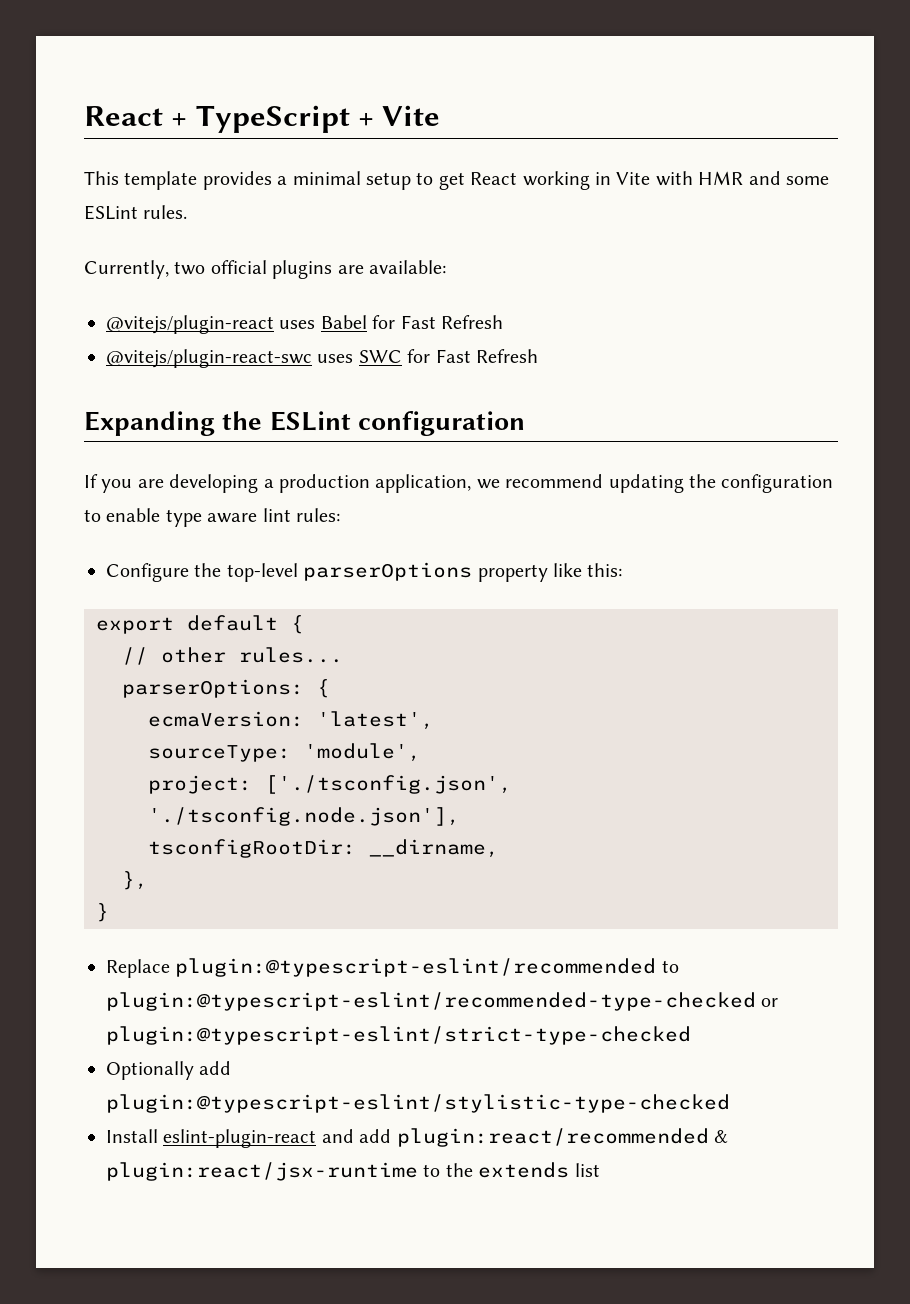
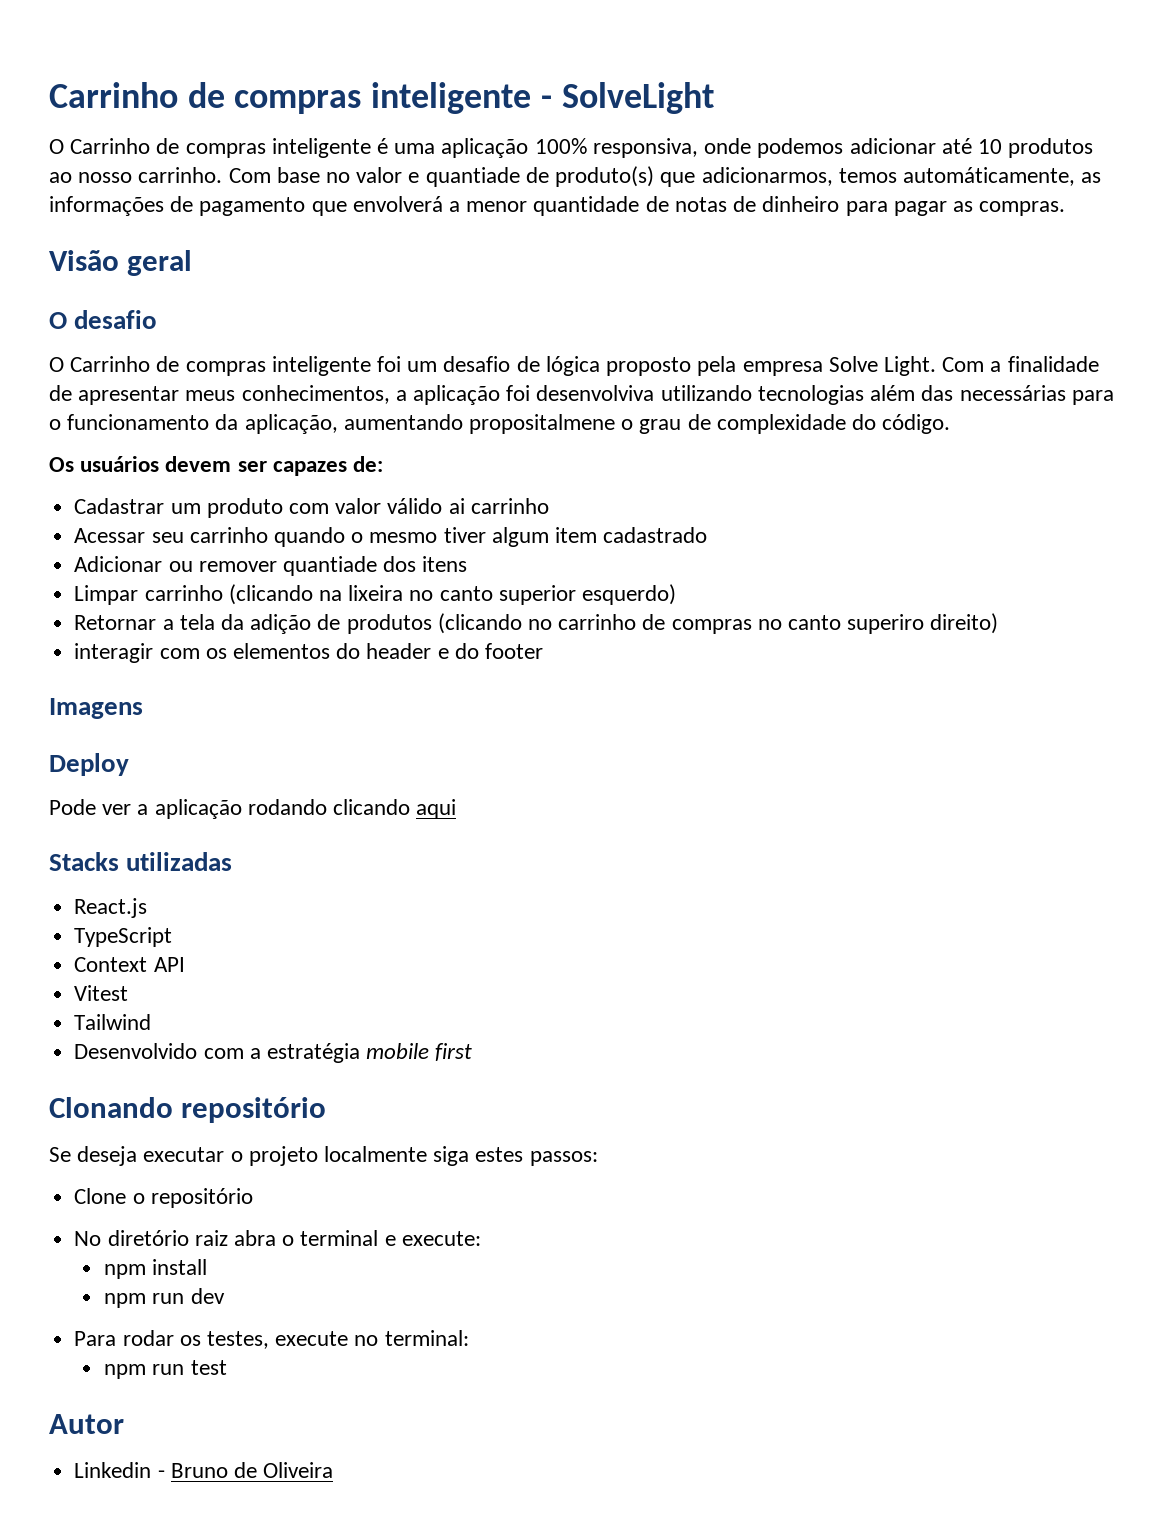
- React + TypeScript + Vite
- This template provides a minimal setup to get React working in Vite with HMR and some ESLint rules.
- Currently, two official plugins are available:
- @vitejs/plugin-react uses Babel for Fast Refresh
- @vitejs/plugin-react-swc uses SWC for Fast Refresh
- Expanding the ESLint configuration
- If you are developing a production application, we recommend updating the configuration to enable type aware lint rules:
- Configure the top-level parserOptions property like this:
- export default {
- // other rules...
- parserOptions: {
- ecmaVersion: 'latest',
- sourceType: 'module',
- project: ['./tsconfig.json', './tsconfig.node.json'],
- tsconfigRootDir: __dirname,
- },
- }
- Replace plugin:@typescript-eslint/recommended to plugin:@typescript-eslint/recommended-type-checked or plugin:@typescript-eslint/strict-type-checked
- Optionally add plugin:@typescript-eslint/stylistic-type-checked
- Install eslint-plugin-react and add plugin:react/recommended & plugin:react/jsx-runtime to the extends list
+ Carrinho de compras inteligente - SolveLight
+ O Carrinho de compras inteligente é uma aplicação 100% responsiva, onde podemos adicionar até 10 produtos ao nosso carrinho. Com base no valor e quantiade de produto(s) que adicionarmos, temos automáticamente, as informações de pagamento que envolverá a menor quantidade de notas de dinheiro para pagar as compras.
+ Visão geral
+ O desafio
+ O Carrinho de compras inteligente foi um desafio de lógica proposto pela empresa Solve Light. Com a finalidade de apresentar meus conhecimentos, a aplicação foi desenvolviva utilizando tecnologias além das necessárias para o funcionamento da aplicação, aumentando propositalmene o grau de complexidade do código.
+ Os usuários devem ser capazes de:
+ Cadastrar um produto com valor válido ai carrinho
+ Acessar seu carrinho quando o mesmo tiver algum item cadastrado
+ Adicionar ou remover quantiade dos itens
+ Limpar carrinho (clicando na lixeira no canto superior esquerdo)
+ Retornar a tela da adição de produtos (clicando no carrinho de compras no canto superiro direito)
+ interagir com os elementos do header e do footer
+ Imagens
+ Deploy
+ Pode ver a aplicação rodando clicando aqui
+ Stacks utilizadas
+ React.js
+ TypeScript
+ Context API
+ Vitest
+ Tailwind
+ Desenvolvido com a estratégia mobile first
+ Clonando repositório
+ Se deseja executar o projeto localmente siga estes passos:
+ Clone o repositório
+ No diretório raiz abra o terminal e execute:
+ npm install
+ npm run dev
+ Para rodar os testes, execute no terminal:
+ npm run test
+ Autor
+ Linkedin - Bruno de Oliveira

